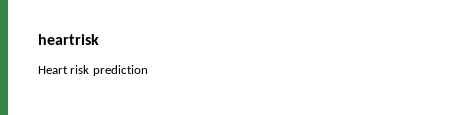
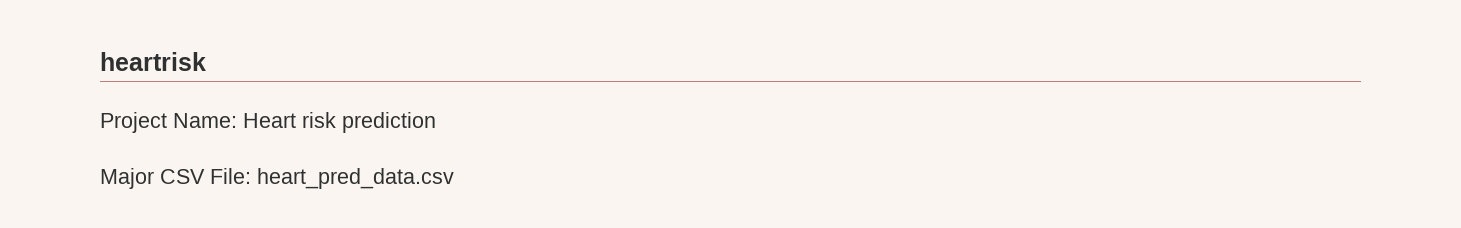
- Heart risk prediction
+ Project Name: Heart risk prediction
+ Major CSV File: heart_pred_data.csv

